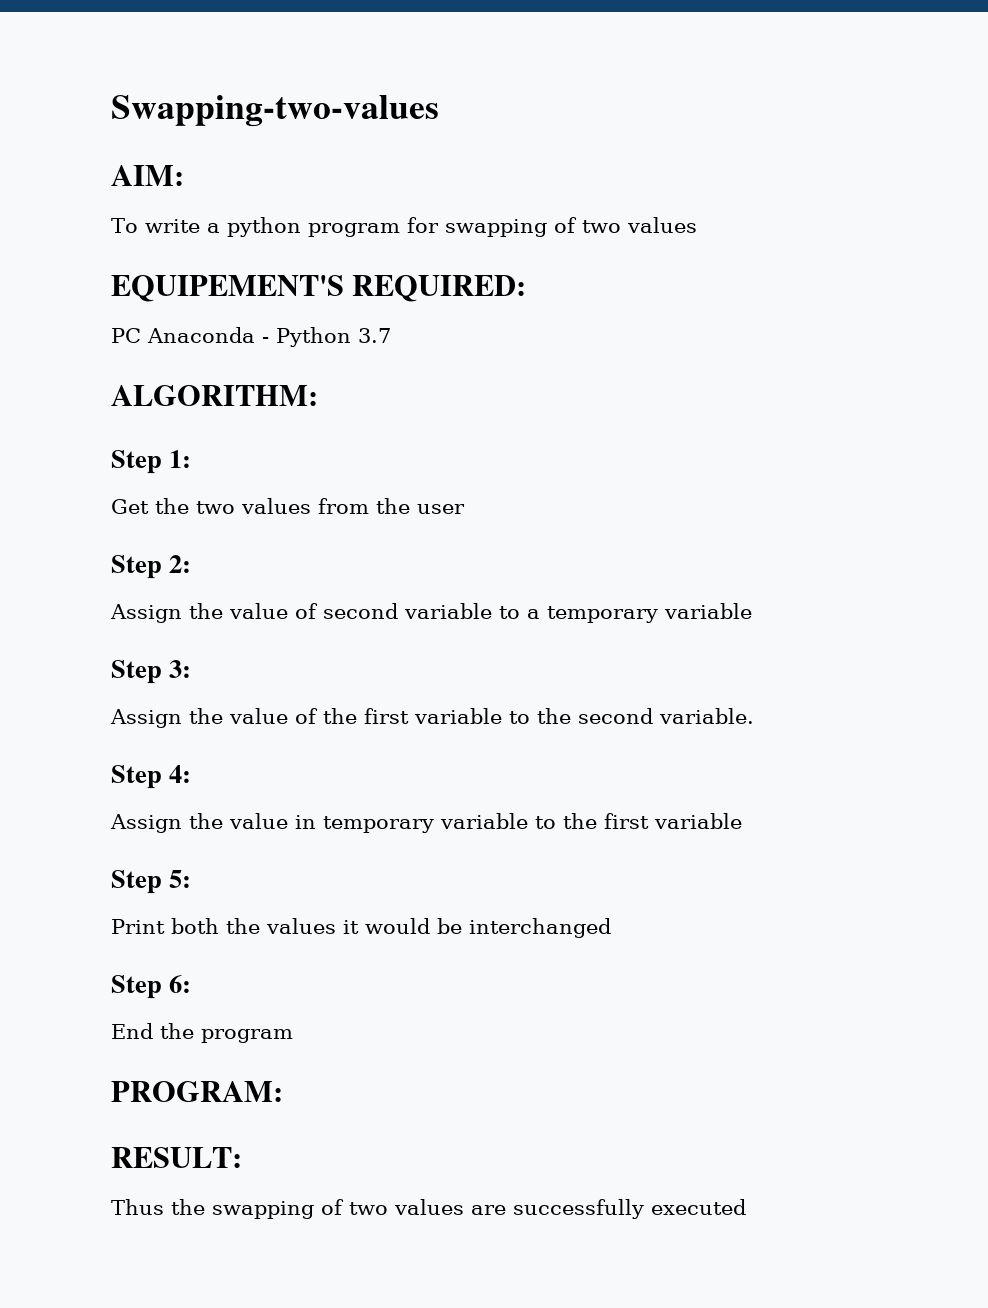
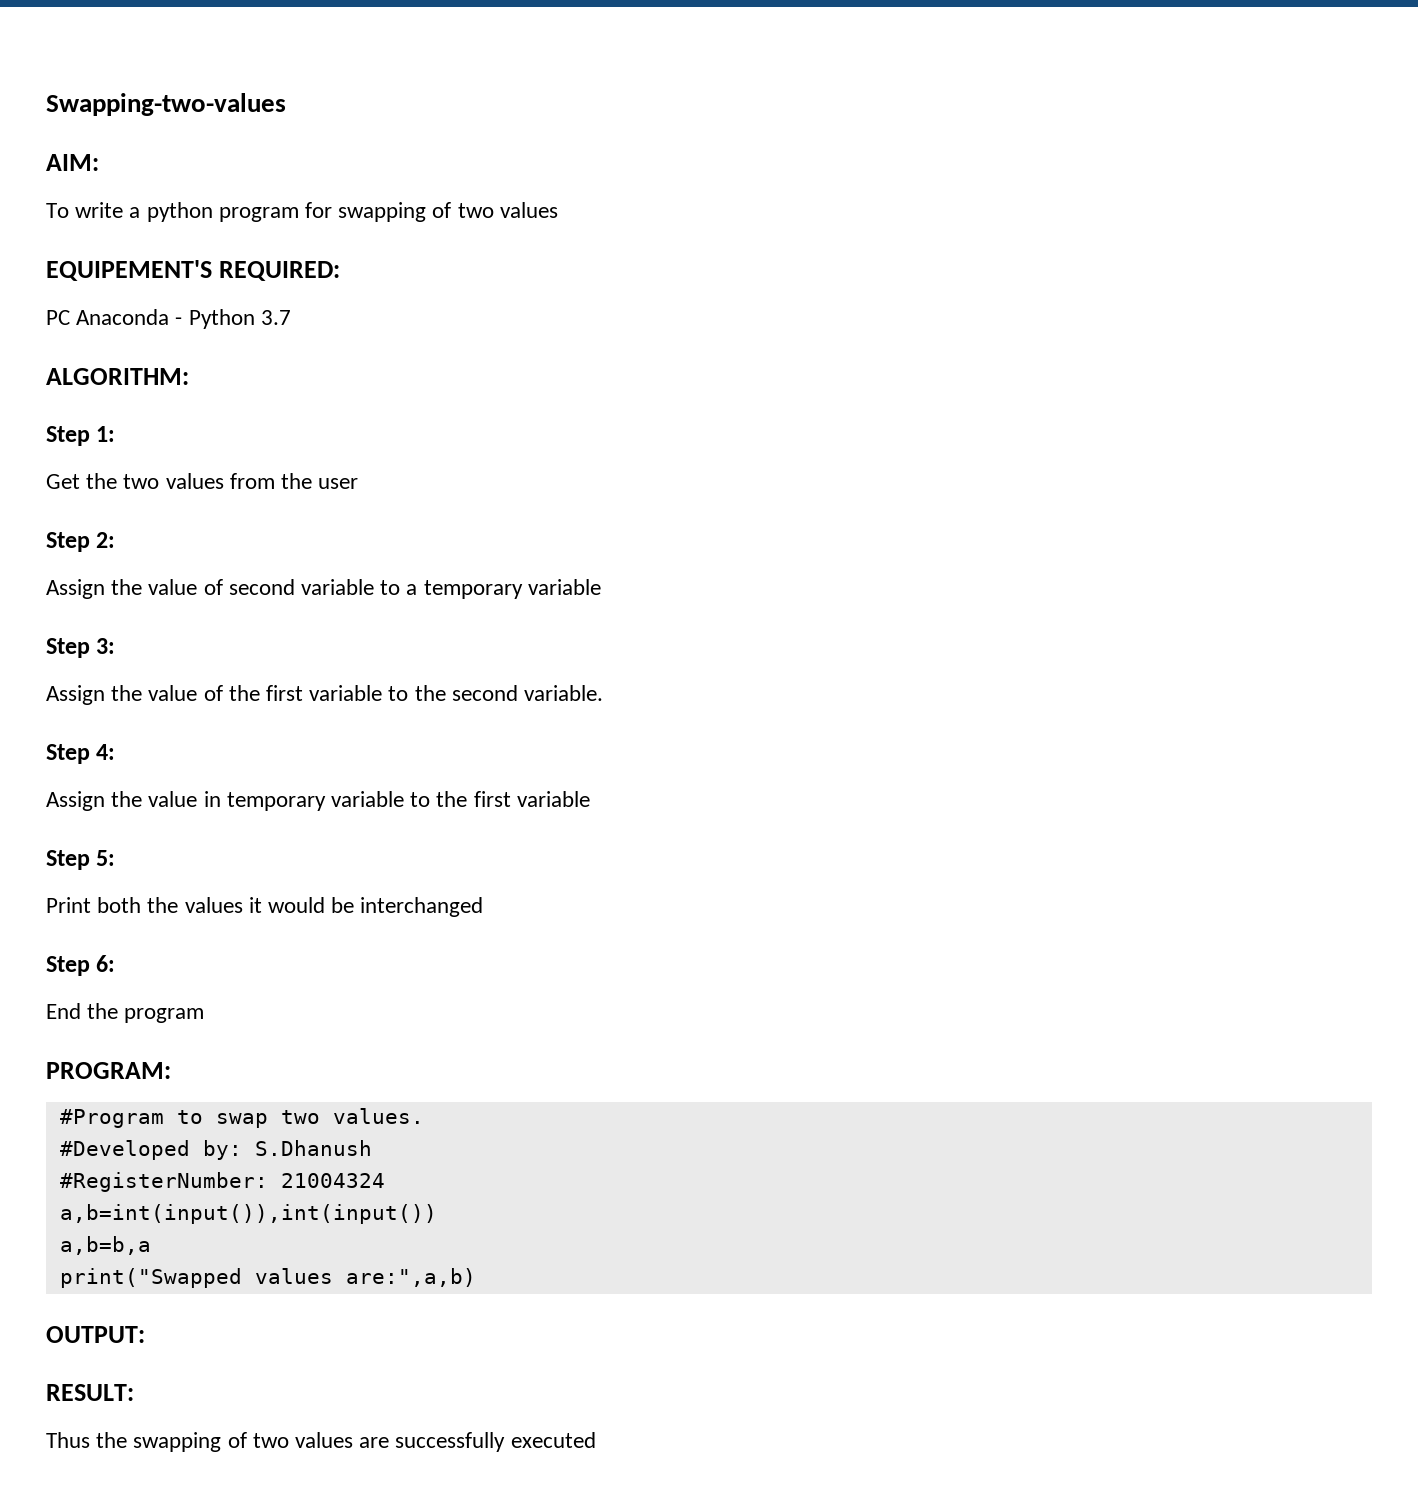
+ #Program to swap two values.
+ #Developed by: S.Dhanush
+ #RegisterNumber: 21004324
+ a,b=int(input()),int(input())
+ a,b=b,a
+ print("Swapped values are:",a,b)
+ OUTPUT:

